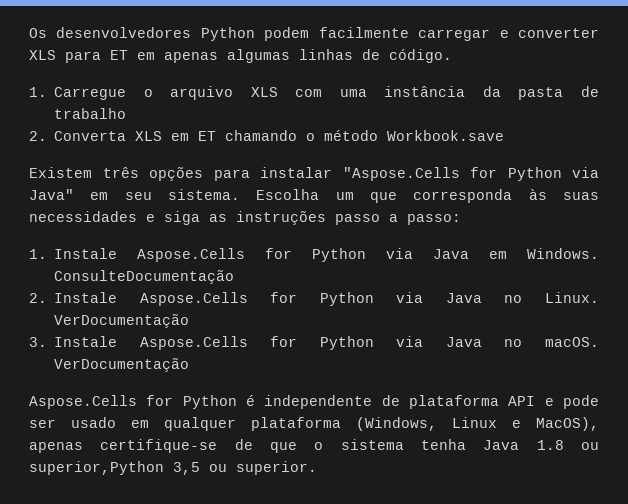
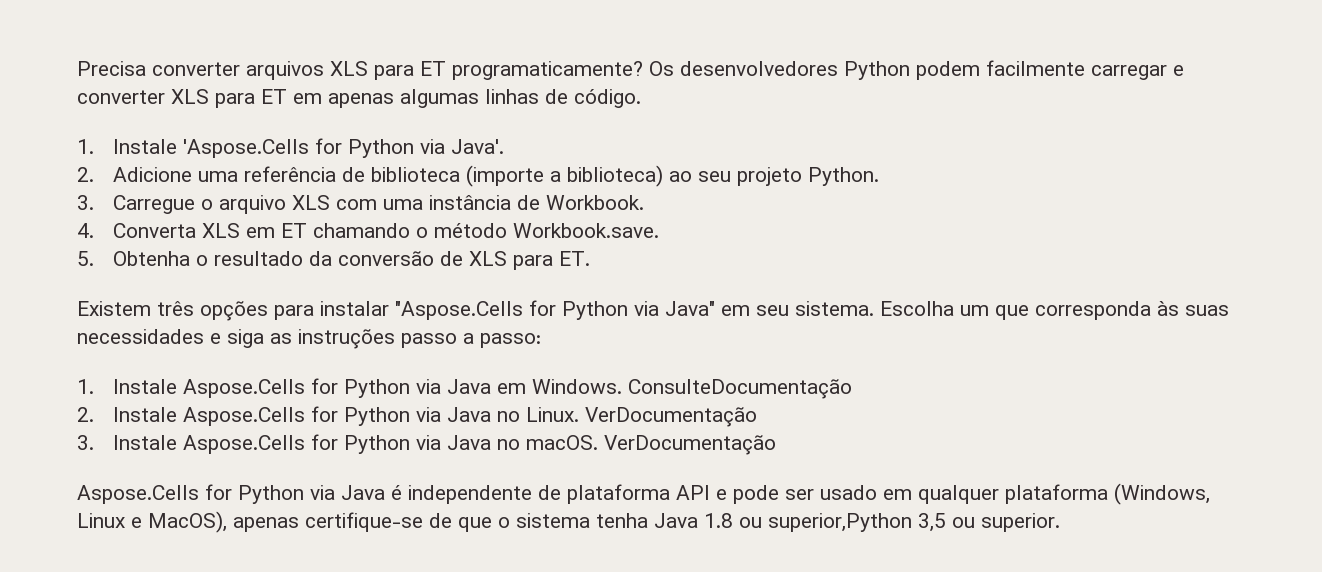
+ Precisa converter arquivos XLS para ET programaticamente?
- 1. Carregue o arquivo XLS com uma instância da pasta de trabalho
- 2. Converta XLS em ET chamando o método Workbook.save
+ 1. Instale 'Aspose.Cells for Python via Java'.
+ 2. Adicione uma referência de biblioteca (importe a biblioteca) ao seu projeto Python.
+ 3. Carregue o arquivo XLS com uma instância de Workbook.
+ 4. Converta XLS em ET chamando o método Workbook.save.
+ 5. Obtenha o resultado da conversão de XLS para ET.
- Aspose.Cells for Python é independente de plataforma API e pode ser usado em qualquer plataforma (Windows, Linux e MacOS), apenas certifique-se de que o sistema tenha Java 1.8 ou superior,Python 3,5 ou superior.
+ Aspose.Cells for Python via Java é independente de plataforma API e pode ser usado em qualquer plataforma (Windows, Linux e MacOS), apenas certifique-se de que o sistema tenha Java 1.8 ou superior,Python 3,5 ou superior.

